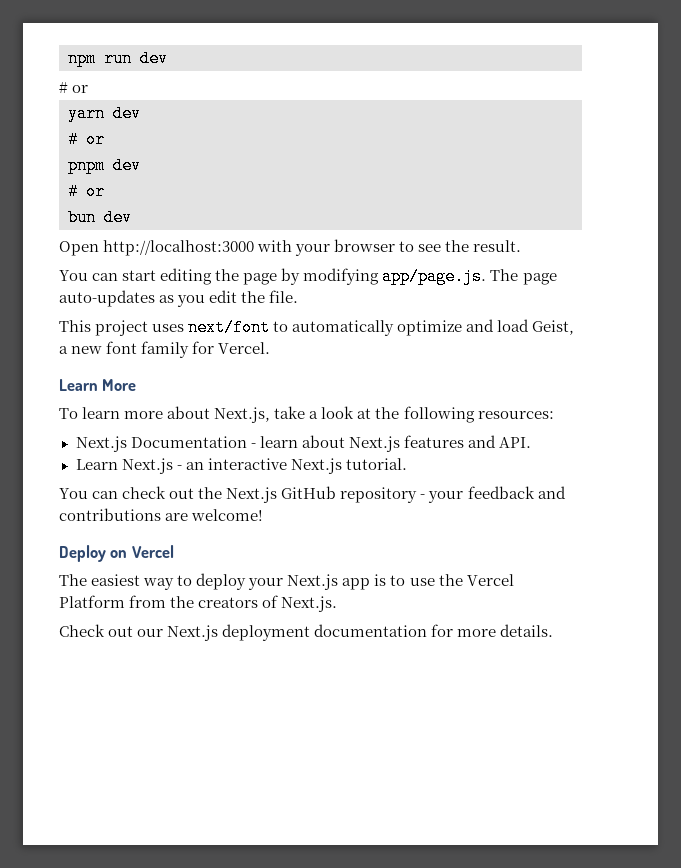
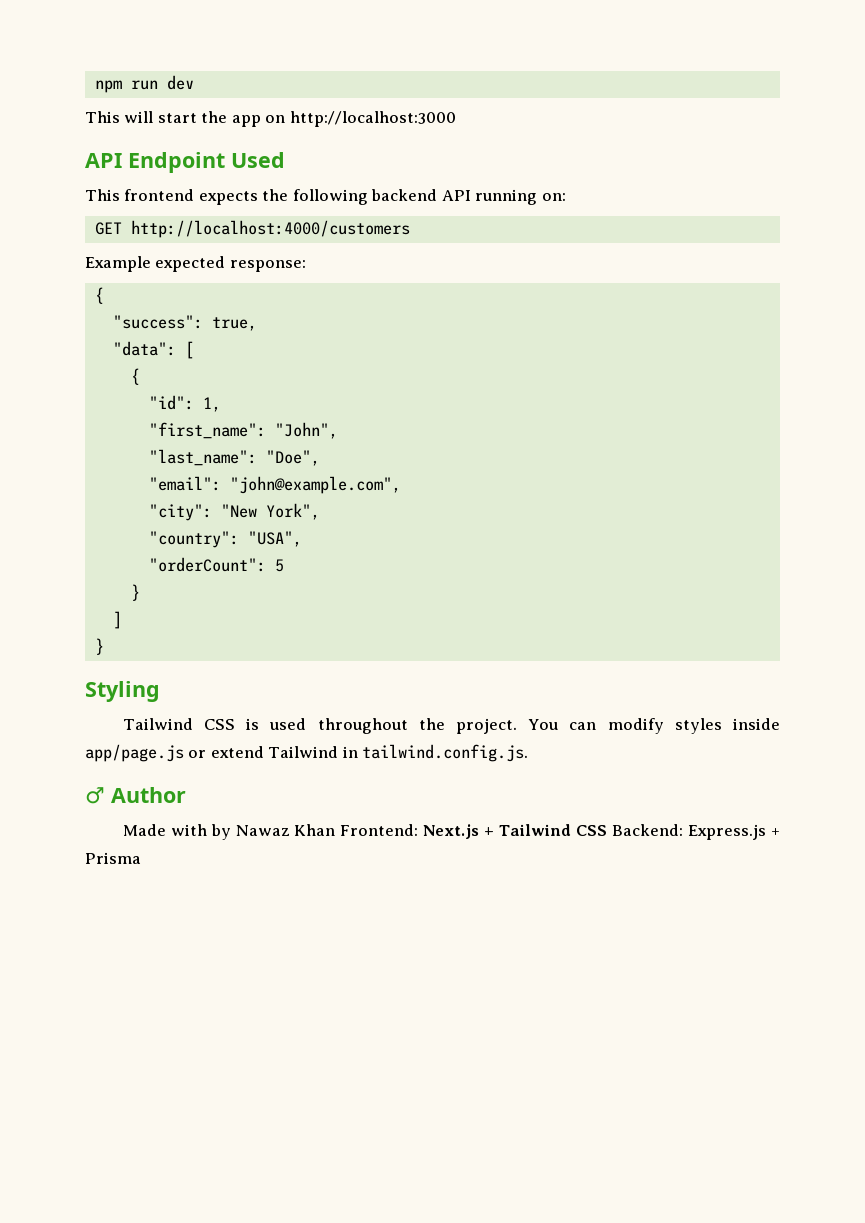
  npm run dev
- # or
- yarn dev
- # or
- pnpm dev
- # or
- bun dev
- Open http://localhost:3000 with your browser to see the result.
- You can start editing the page by modifying app/page.js. The page auto-updates as you edit the file.
- This project uses next/font to automatically optimize and load Geist, a new font family for Vercel.
- Learn More
- To learn more about Next.js, take a look at the following resources:
- Next.js Documentation - learn about Next.js features and API.
- Learn Next.js - an interactive Next.js tutorial.
- You can check out the Next.js GitHub repository - your feedback and contributions are welcome!
- Deploy on Vercel
- The easiest way to deploy your Next.js app is to use the Vercel Platform from the creators of Next.js.
- Check out our Next.js deployment documentation for more details.
+ This will start the app on http://localhost:3000
+ API Endpoint Used
+ This frontend expects the following backend API running on:
+ GET http://localhost:4000/customers
+ Example expected response:
+ {
+ "success": true,
+ "data": [
+ {
+ "id": 1,
+ "first_name": "John",
+ "last_name": "Doe",
+ "email": "john@example.com",
+ "city": "New York",
+ "country": "USA",
+ "orderCount": 5
+ }
+ ]
+ }
+ Styling
+ Tailwind CSS is used throughout the project. You can modify styles inside app/page.js or extend Tailwind in tailwind.config.js.
+ ♂ Author
+ Made with by Nawaz Khan Frontend: Next.js + Tailwind CSS Backend: Express.js + Prisma

